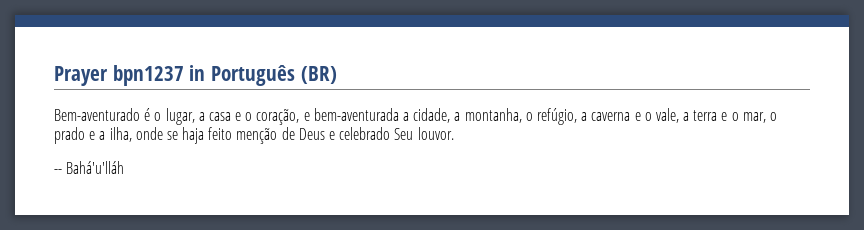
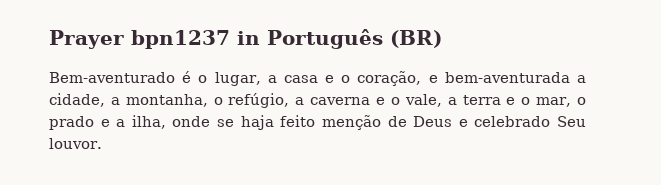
- -- Bahá'u'lláh

